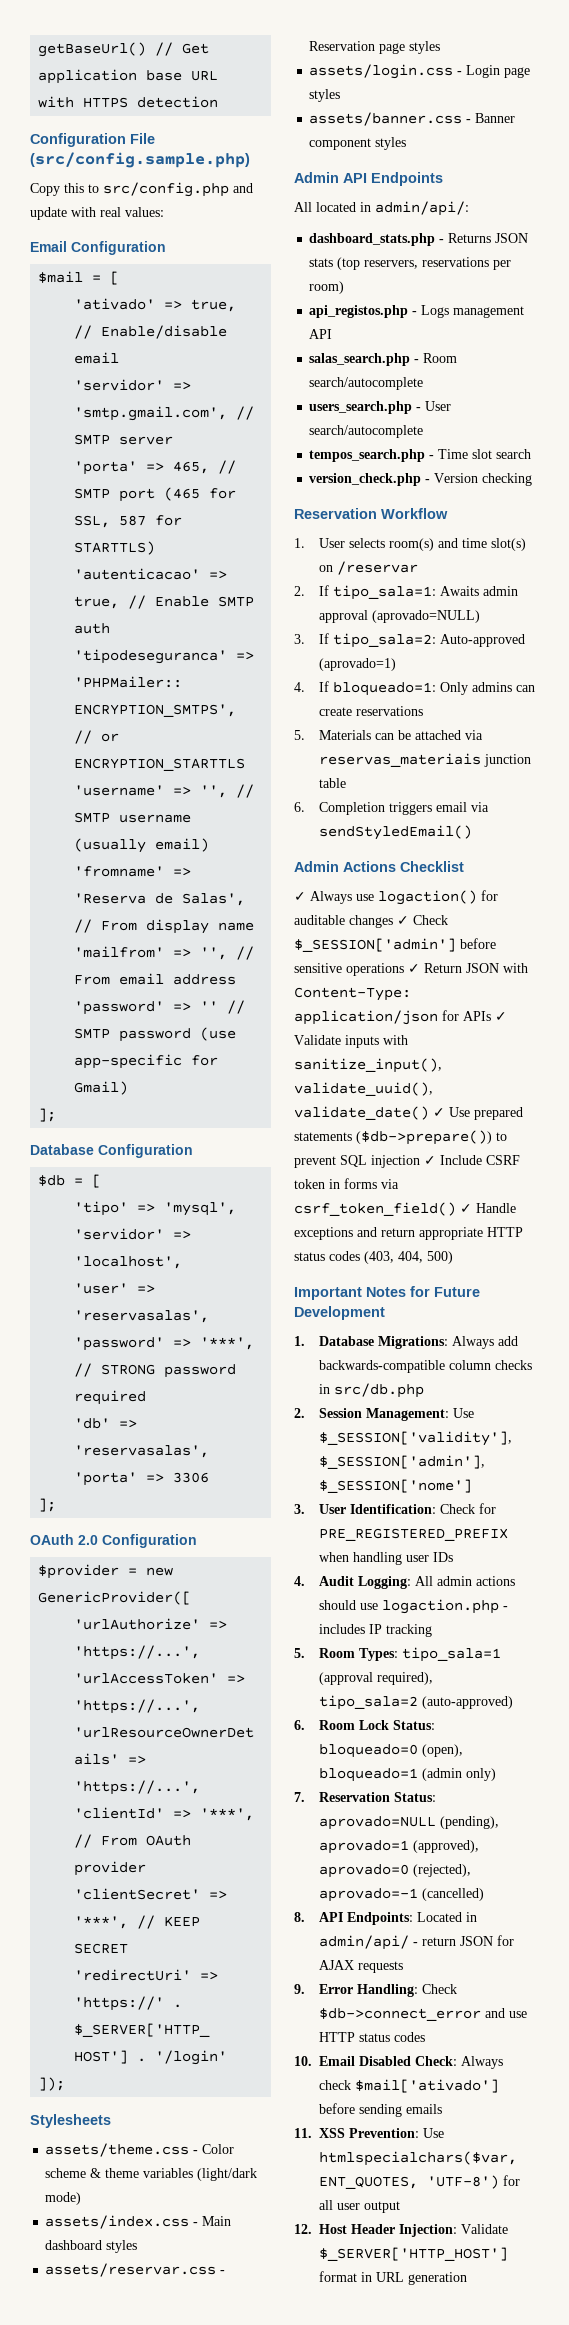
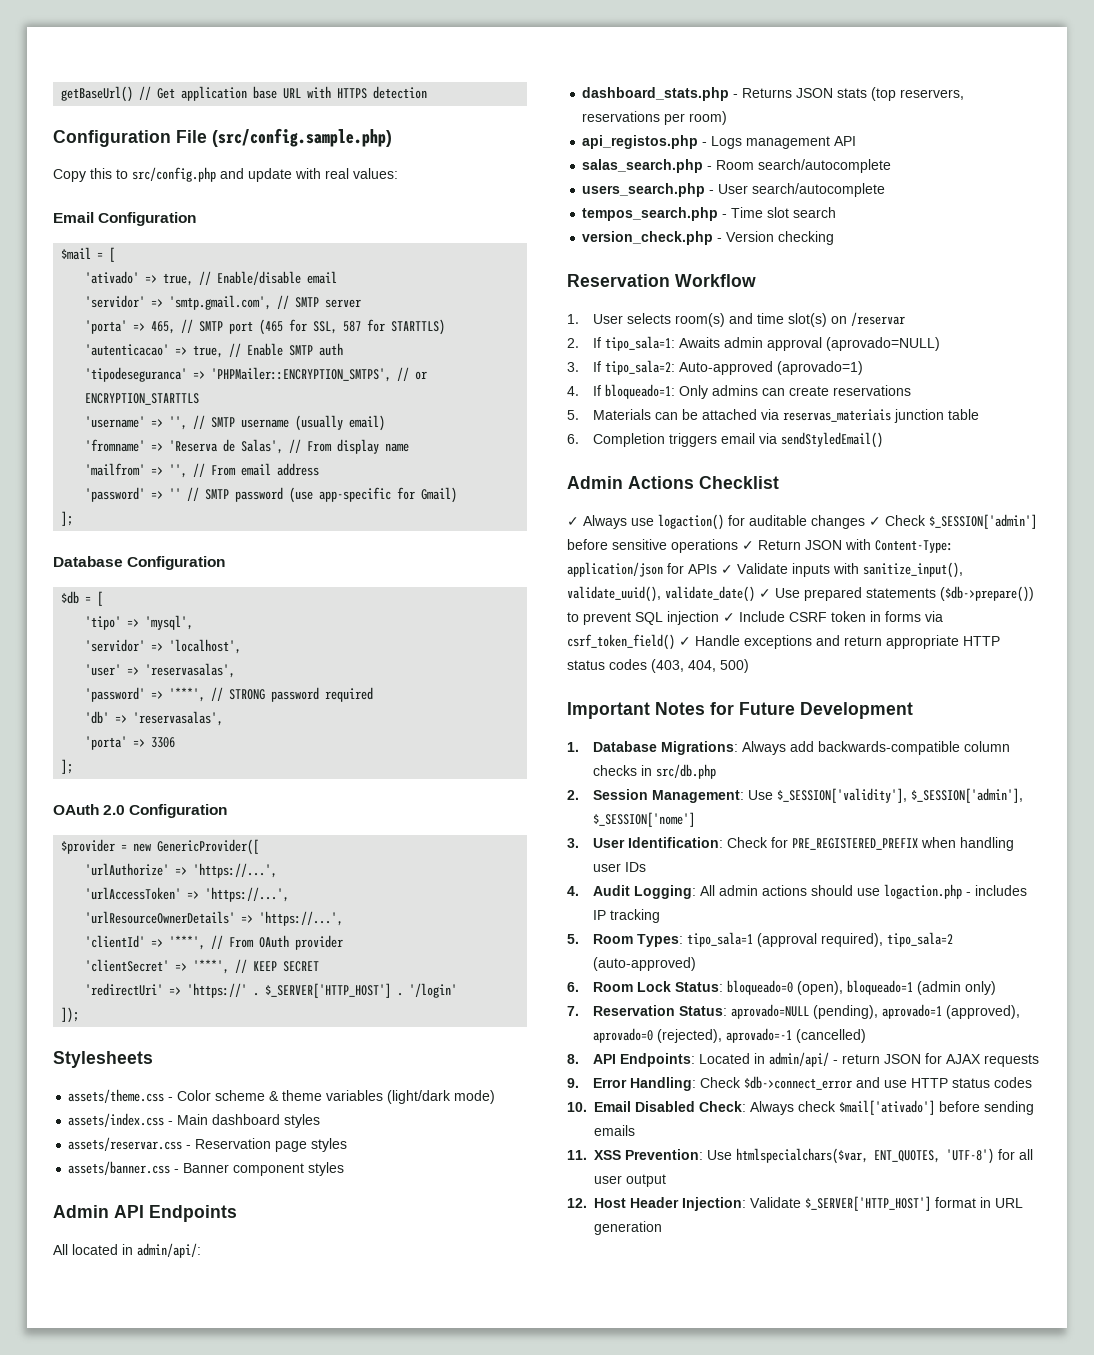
- assets/login.css - Login page styles

